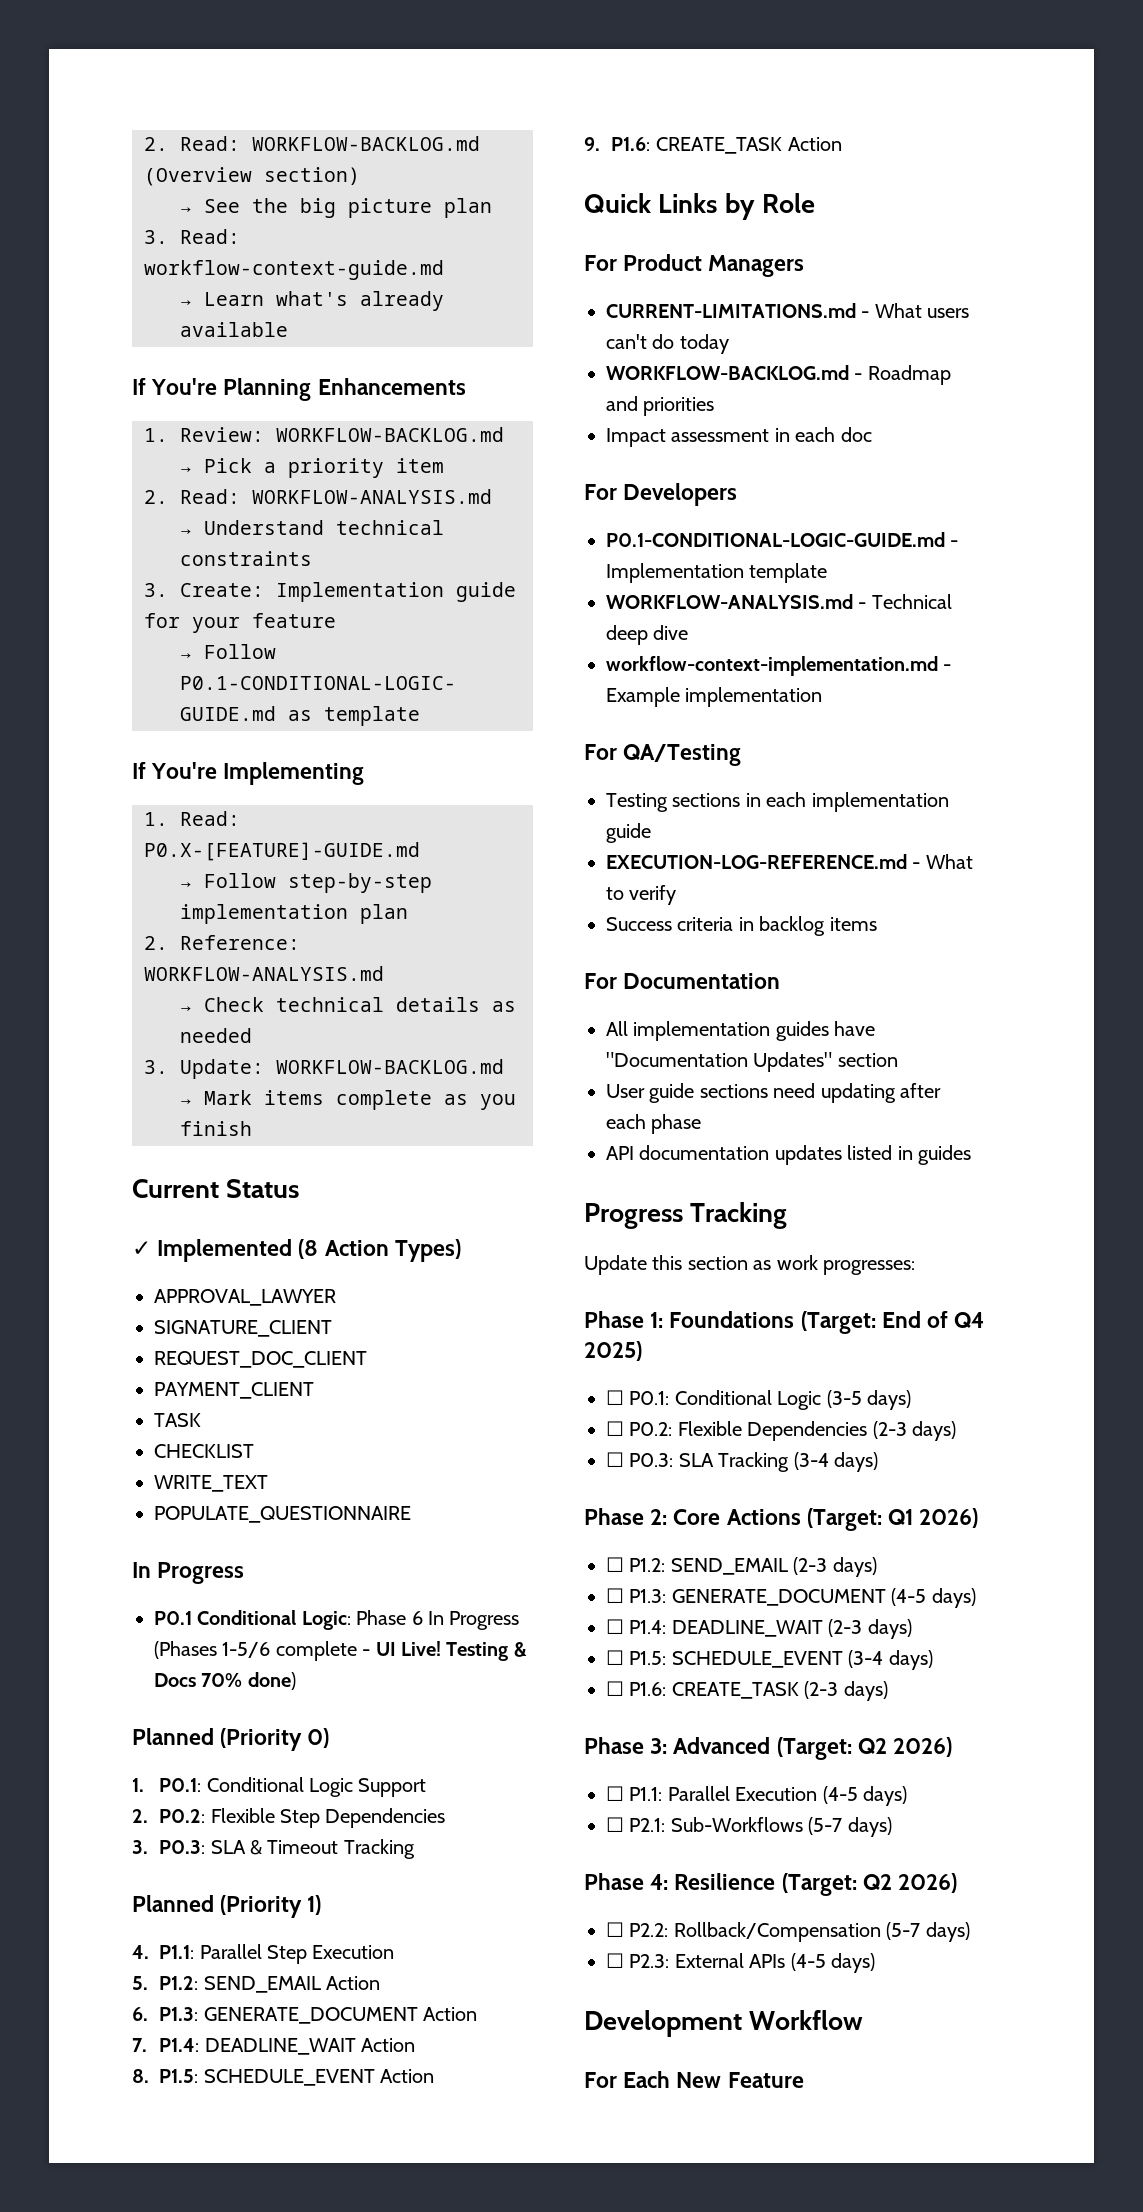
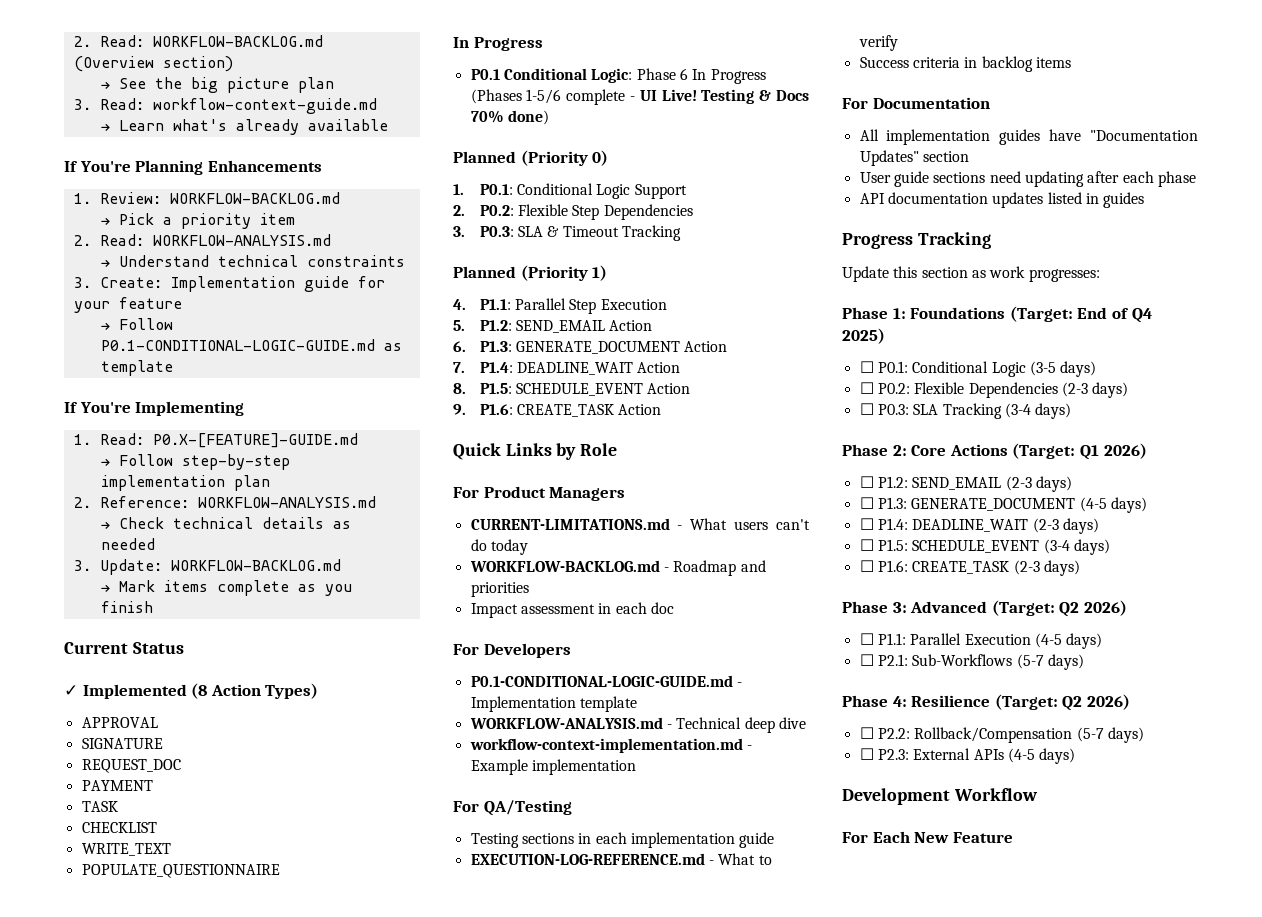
- APPROVAL_LAWYER
- SIGNATURE_CLIENT
- REQUEST_DOC_CLIENT
- PAYMENT_CLIENT
+ APPROVAL
+ SIGNATURE
+ REQUEST_DOC
+ PAYMENT

